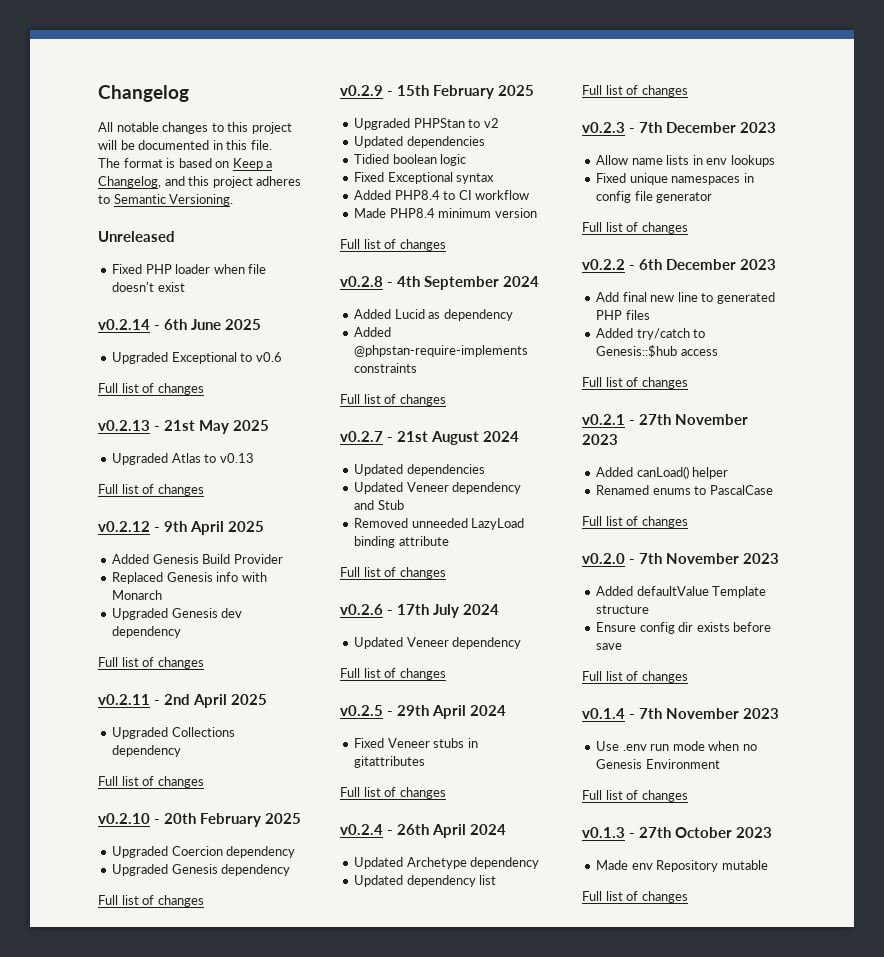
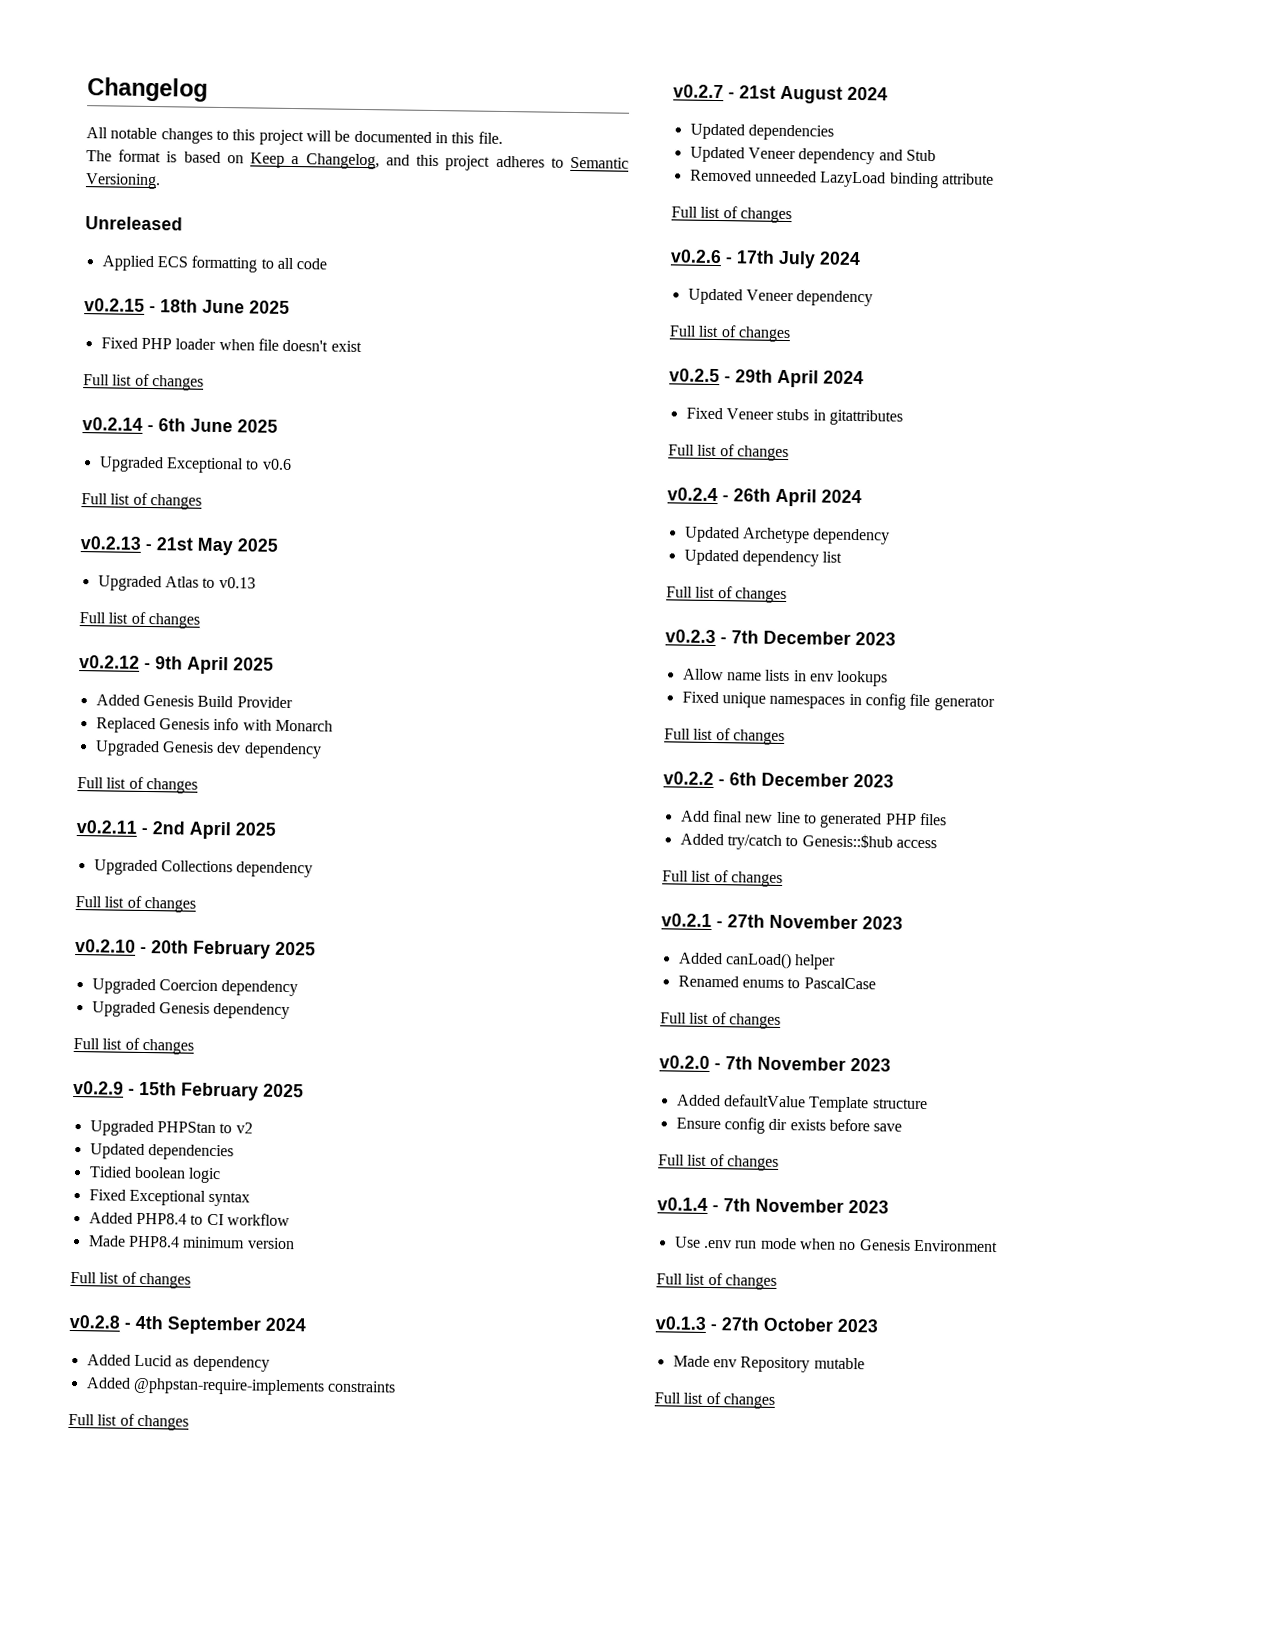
+ Applied ECS formatting to all code
+ v0.2.15 - 18th June 2025
  Fixed PHP loader when file doesn't exist
+ Full list of changes

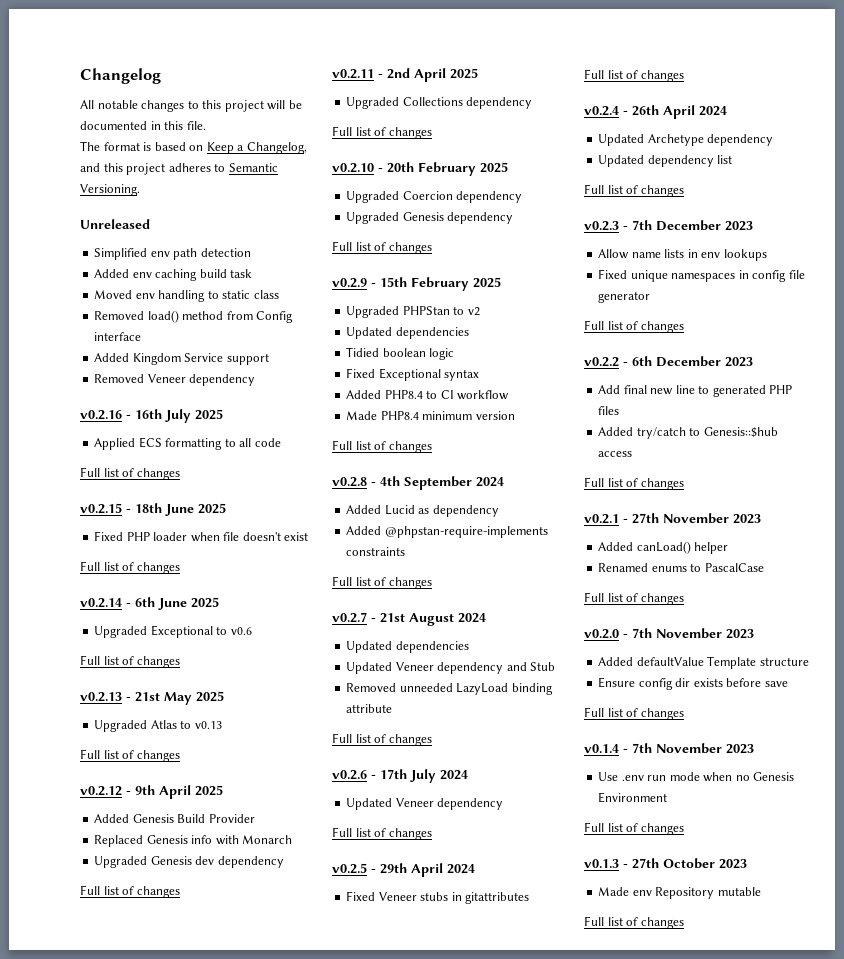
+ Simplified env path detection
+ Added env caching build task
+ Moved env handling to static class
+ Removed load() method from Config interface
+ Added Kingdom Service support
+ Removed Veneer dependency
+ v0.2.16 - 16th July 2025
  Applied ECS formatting to all code
+ Full list of changes

